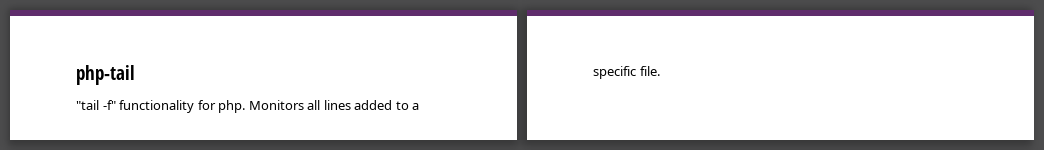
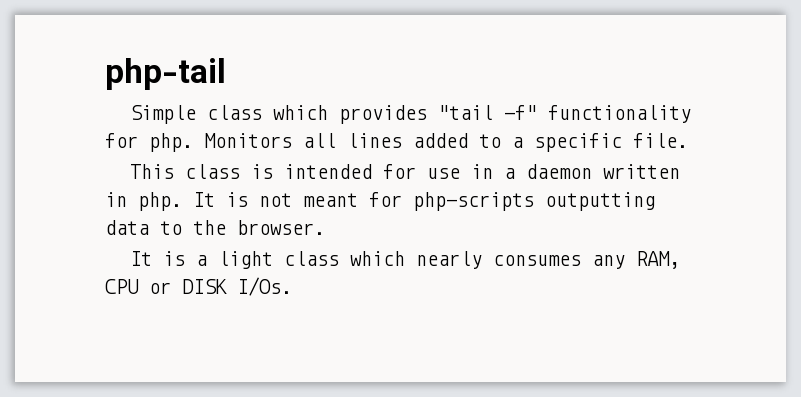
- "tail -f" functionality for php.
+ Simple class which provides "tail -f" functionality for php.
+ This class is intended for use in a daemon written in php. It is not meant for php-scripts outputting data to the browser.
+ It is a light class which nearly consumes any RAM, CPU or DISK I/Os.

